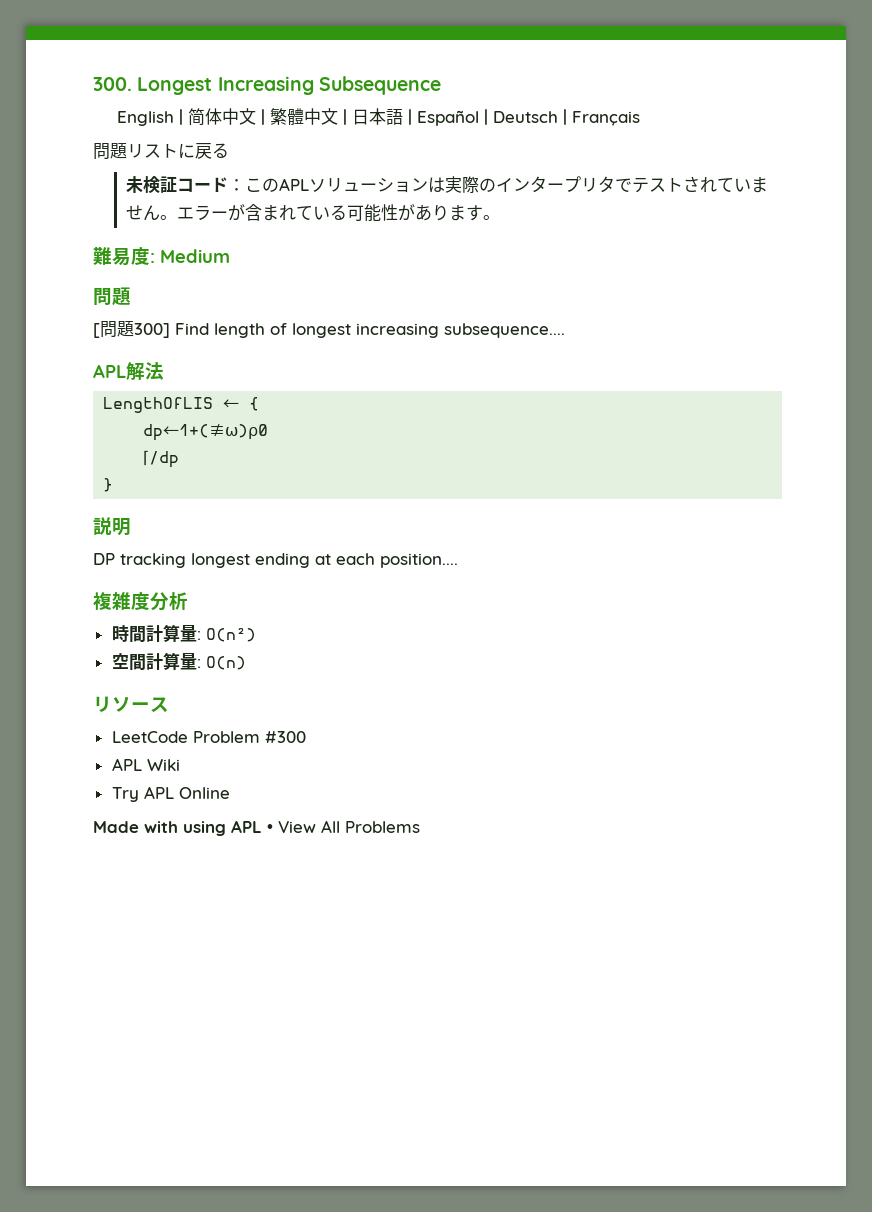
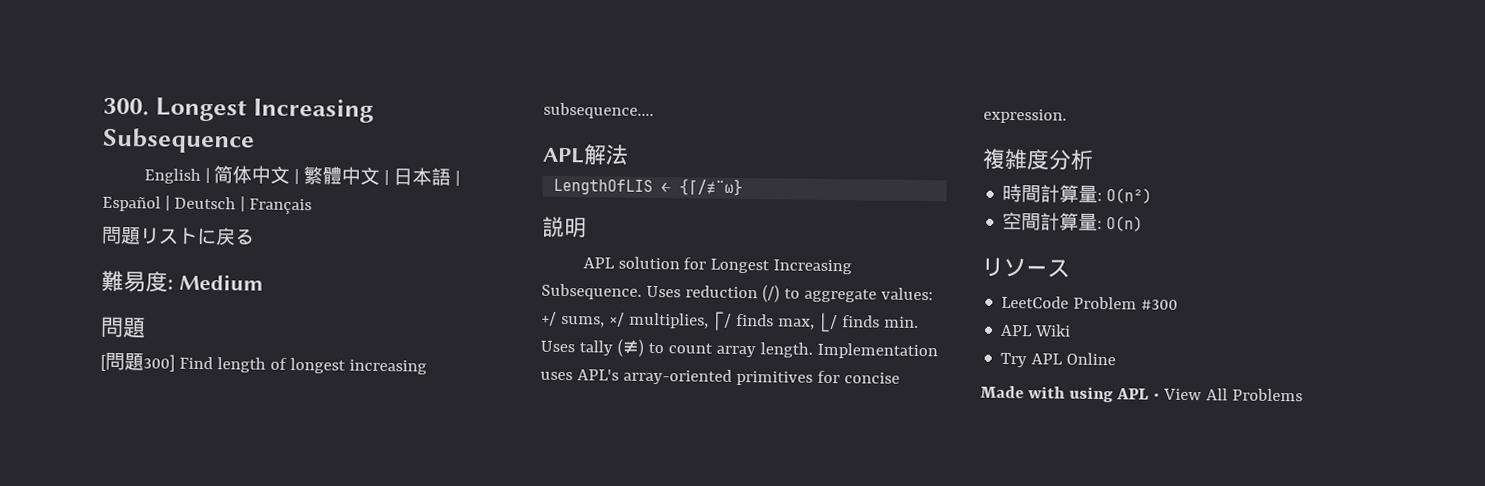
- 未検証コード：このAPLソリューションは実際のインタープリタでテストされていません。エラーが含まれている可能性があります。
- LengthOfLIS ← {
- dp←1+(≢⍵)⍴0
- ⌈/dp
- }
+ LengthOfLIS ← {⌈/≢¨⍵}
  説明
- DP tracking longest ending at each position....
+ APL solution for Longest Increasing Subsequence. Uses reduction (/) to aggregate values: +/ sums, ×/ multiplies, ⌈/ finds max, ⌊/ finds min. Uses tally (≢) to count array length. Implementation uses APL's array-oriented primitives for concise expression.

